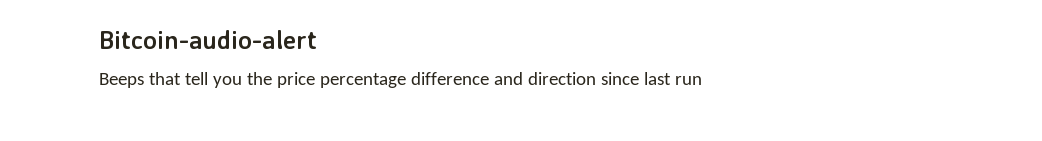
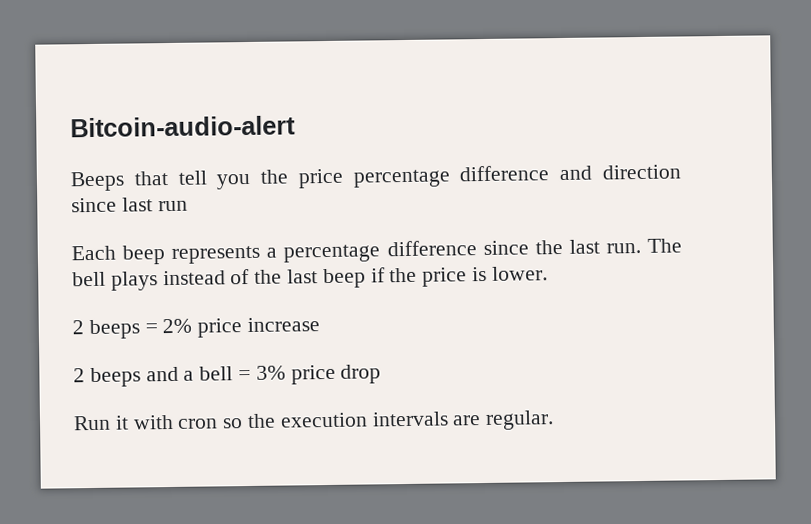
+ Each beep represents a percentage difference since the last run. The bell plays instead of the last beep if the price is lower.
+ 2 beeps = 2% price increase
+ 2 beeps and a bell = 3% price drop
+ Run it with cron so the execution intervals are regular.

